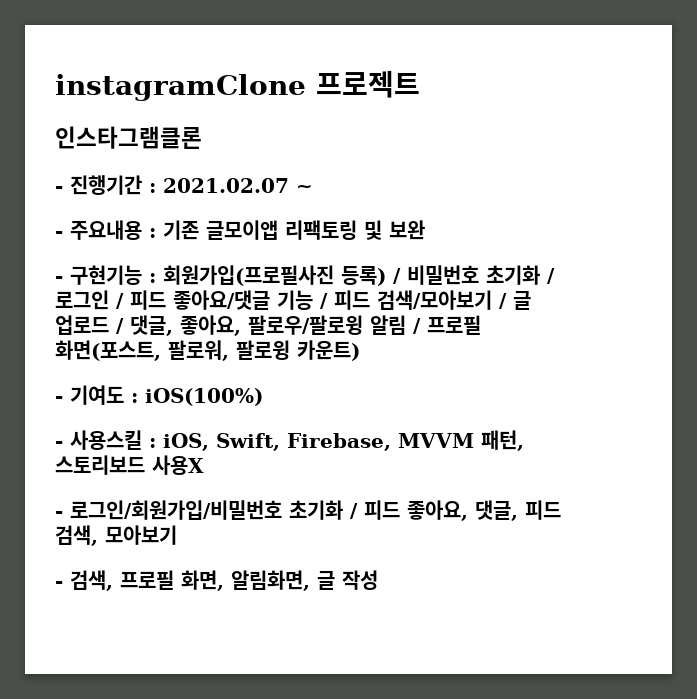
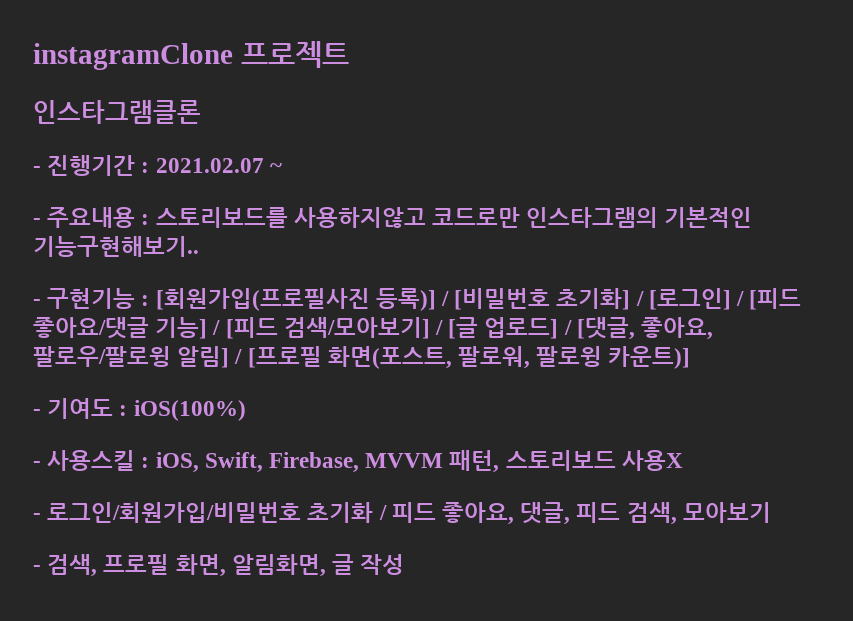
- - 주요내용 : 기존 글모이앱 리팩토링 및 보완
- - 구현기능 : 회원가입(프로필사진 등록) / 비밀번호 초기화 / 로그인 / 피드 좋아요/댓글 기능 / 피드 검색/모아보기 / 글 업로드 / 댓글, 좋아요, 팔로우/팔로윙 알림 / 프로필 화면(포스트, 팔로워, 팔로윙 카운트)
+ - 주요내용 : 스토리보드를 사용하지않고 코드로만 인스타그램의 기본적인 기능구현해보기..
+ - 구현기능 : [회원가입(프로필사진 등록)] / [비밀번호 초기화] / [로그인] / [피드 좋아요/댓글 기능] / [피드 검색/모아보기] / [글 업로드] / [댓글, 좋아요, 팔로우/팔로윙 알림] / [프로필 화면(포스트, 팔로워, 팔로윙 카운트)]

